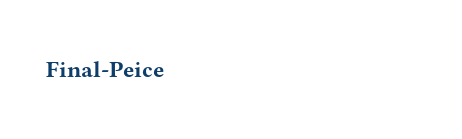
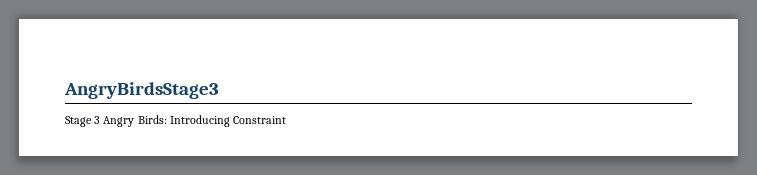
- Final-Peice
+ AngryBirdsStage3
+ Stage 3 Angry Birds: Introducing Constraint

